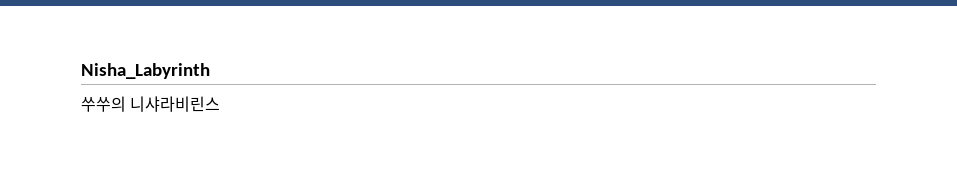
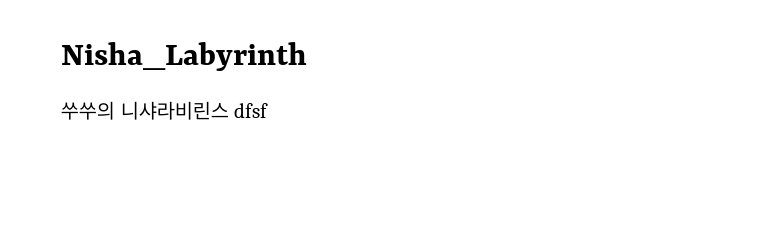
- 쑤쑤의 니샤라비린스
+ 쑤쑤의 니샤라비린스 dfsf

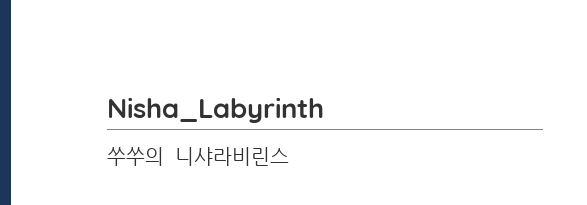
- 쑤쑤의 니샤라비린스 dfsf
+ 쑤쑤의 니샤라비린스

